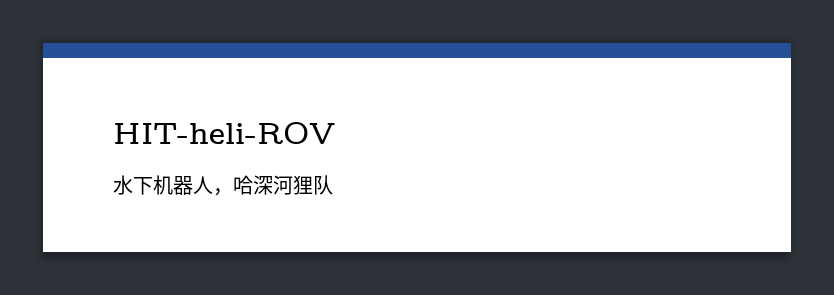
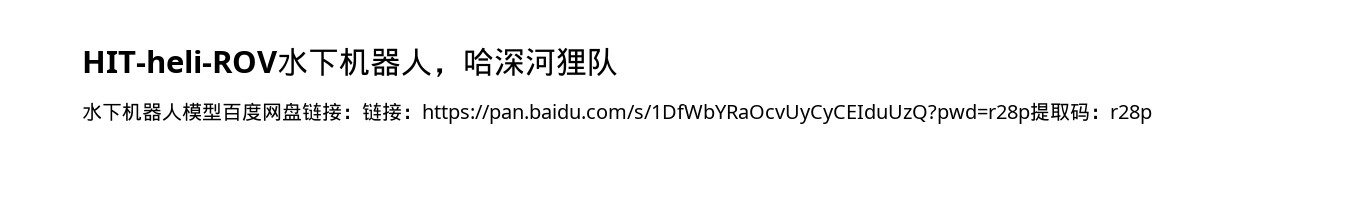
- HIT-heli-ROV
- 水下机器人，哈深河狸队
+ HIT-heli-ROV水下机器人，哈深河狸队
+ 水下机器人模型百度网盘链接：链接：https://pan.baidu.com/s/1DfWbYRaOcvUyCyCEIduUzQ?pwd=r28p提取码：r28p

